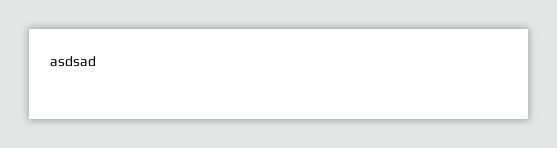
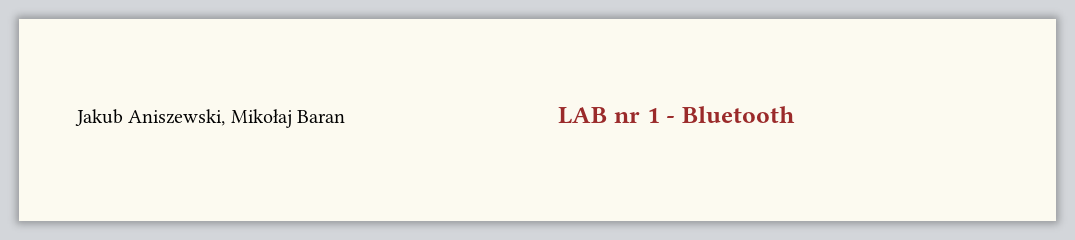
- asdsad
+ Jakub Aniszewski, Mikołaj Baran
+ LAB nr 1 - Bluetooth

